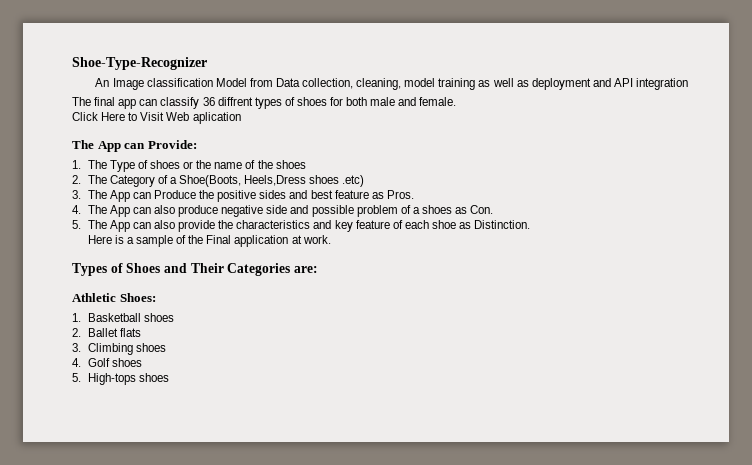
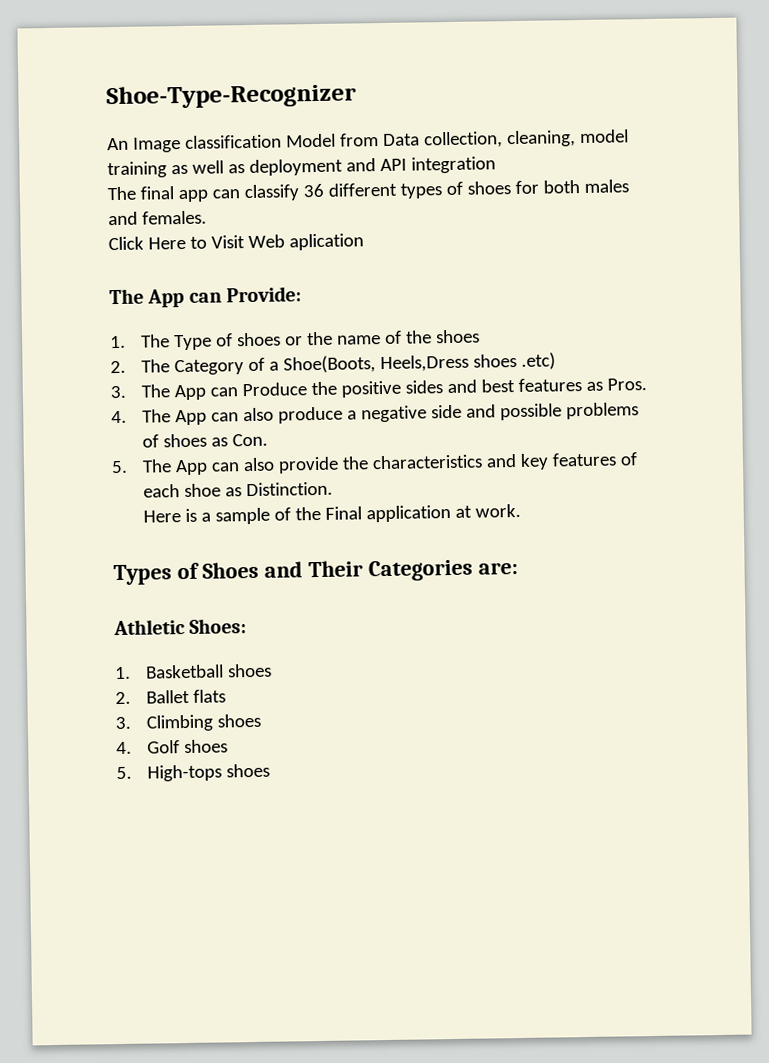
- The final app can classify 36 diffrent types of shoes for both male and female.
+ The final app can classify 36 different types of shoes for both males and females.
- 3. The App can Produce the positive sides and best feature as Pros.
+ 3. The App can Produce the positive sides and best features as Pros.
- 4. The App can also produce negative side and possible problem of a shoes as Con.
+ 4. The App can also produce a negative side and possible problems of shoes as Con.
- 5. The App can also provide the characteristics and key feature of each shoe as Distinction.
+ 5. The App can also provide the characteristics and key features of each shoe as Distinction.

